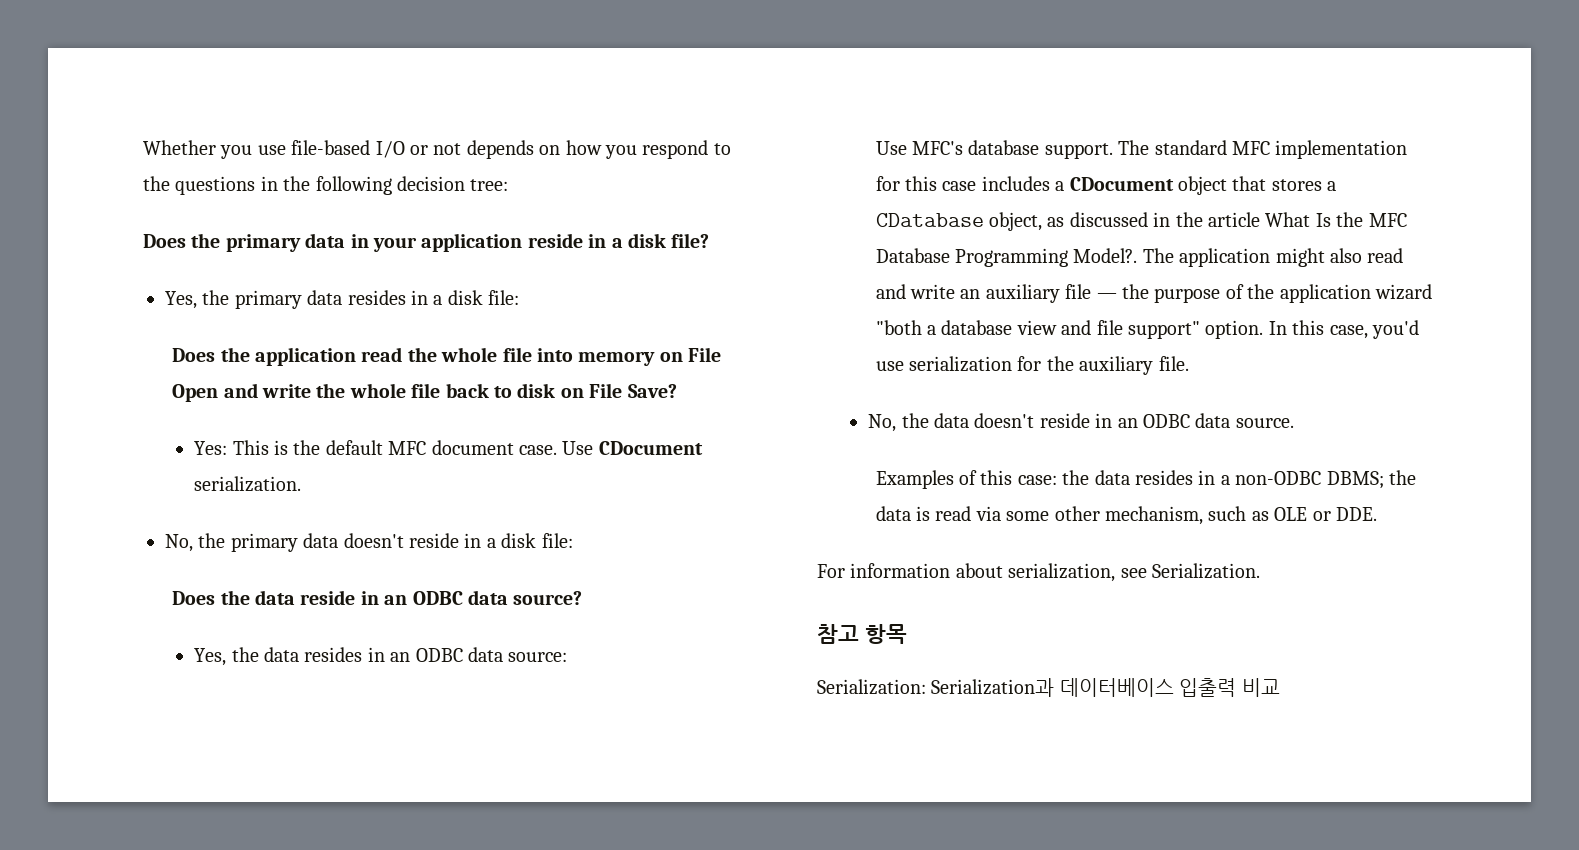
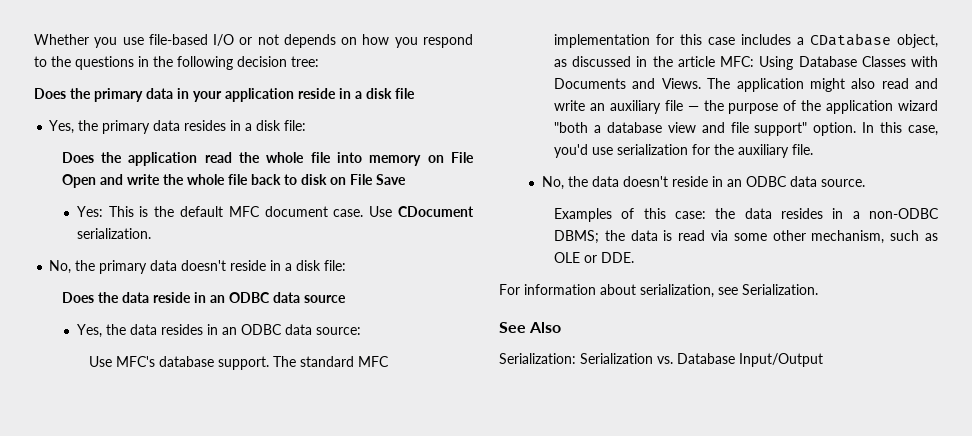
- Does the primary data in your application reside in a disk file?
+ Does the primary data in your application reside in a disk file
- Does the application read the whole file into memory on File Open and write the whole file back to disk on File Save?
+ Does the application read the whole file into memory on File Open and write the whole file back to disk on File Save
- Does the data reside in an ODBC data source?
+ Does the data reside in an ODBC data source
- The standard MFC implementation for this case includes a CDocument object that stores a CDatabase object, as discussed in the article What Is the MFC Database Programming Model?.
+ The standard MFC implementation for this case includes a CDatabase object, as discussed in the article MFC: Using Database Classes with Documents and Views.
- 참고 항목
+ See Also
- Serialization: Serialization과 데이터베이스 입출력 비교
+ Serialization: Serialization vs. Database Input/Output

